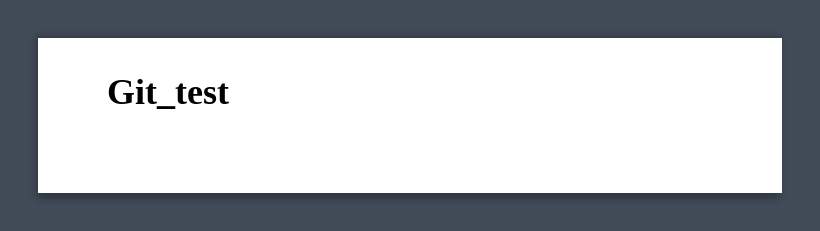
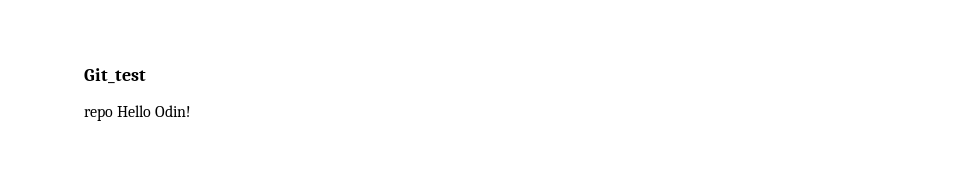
+ repo Hello Odin!

